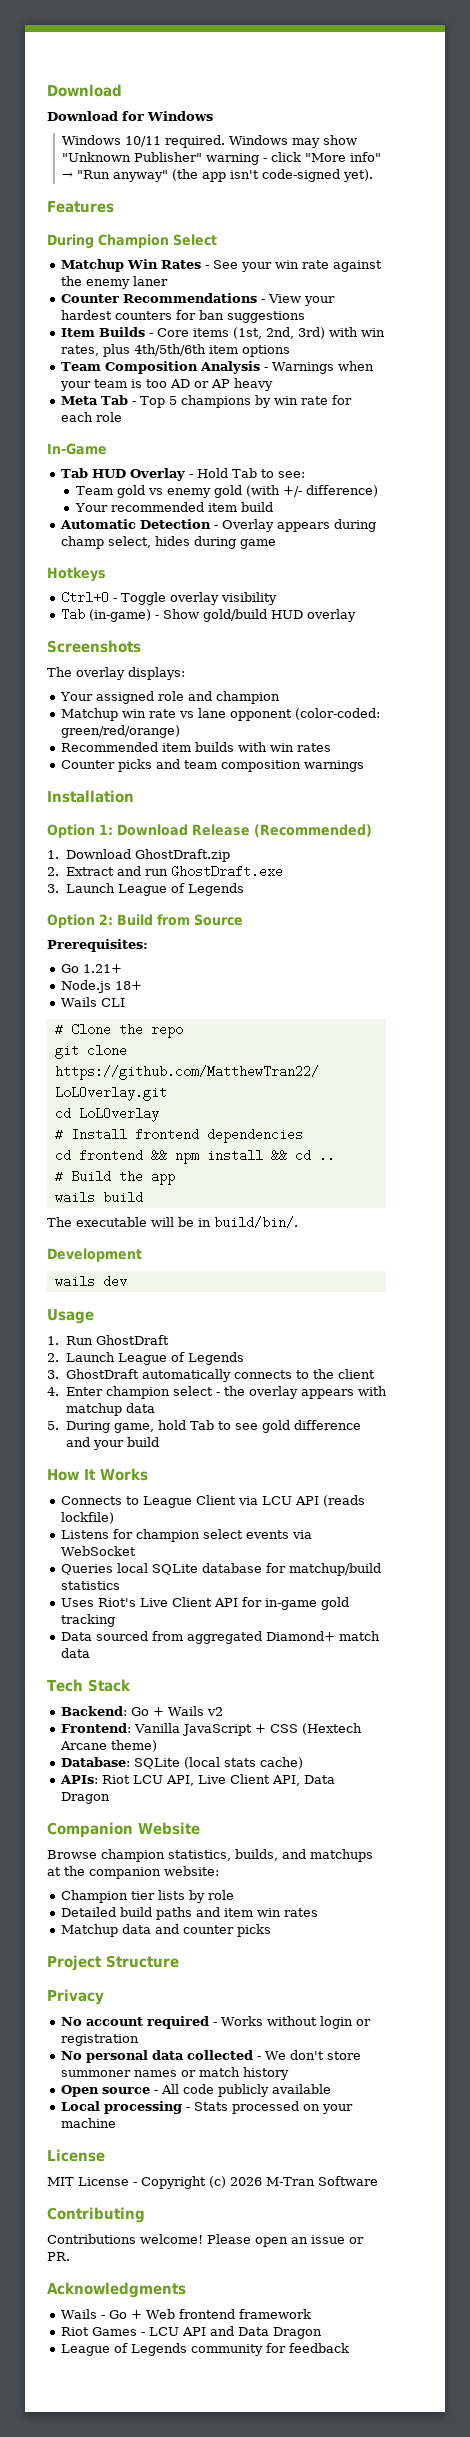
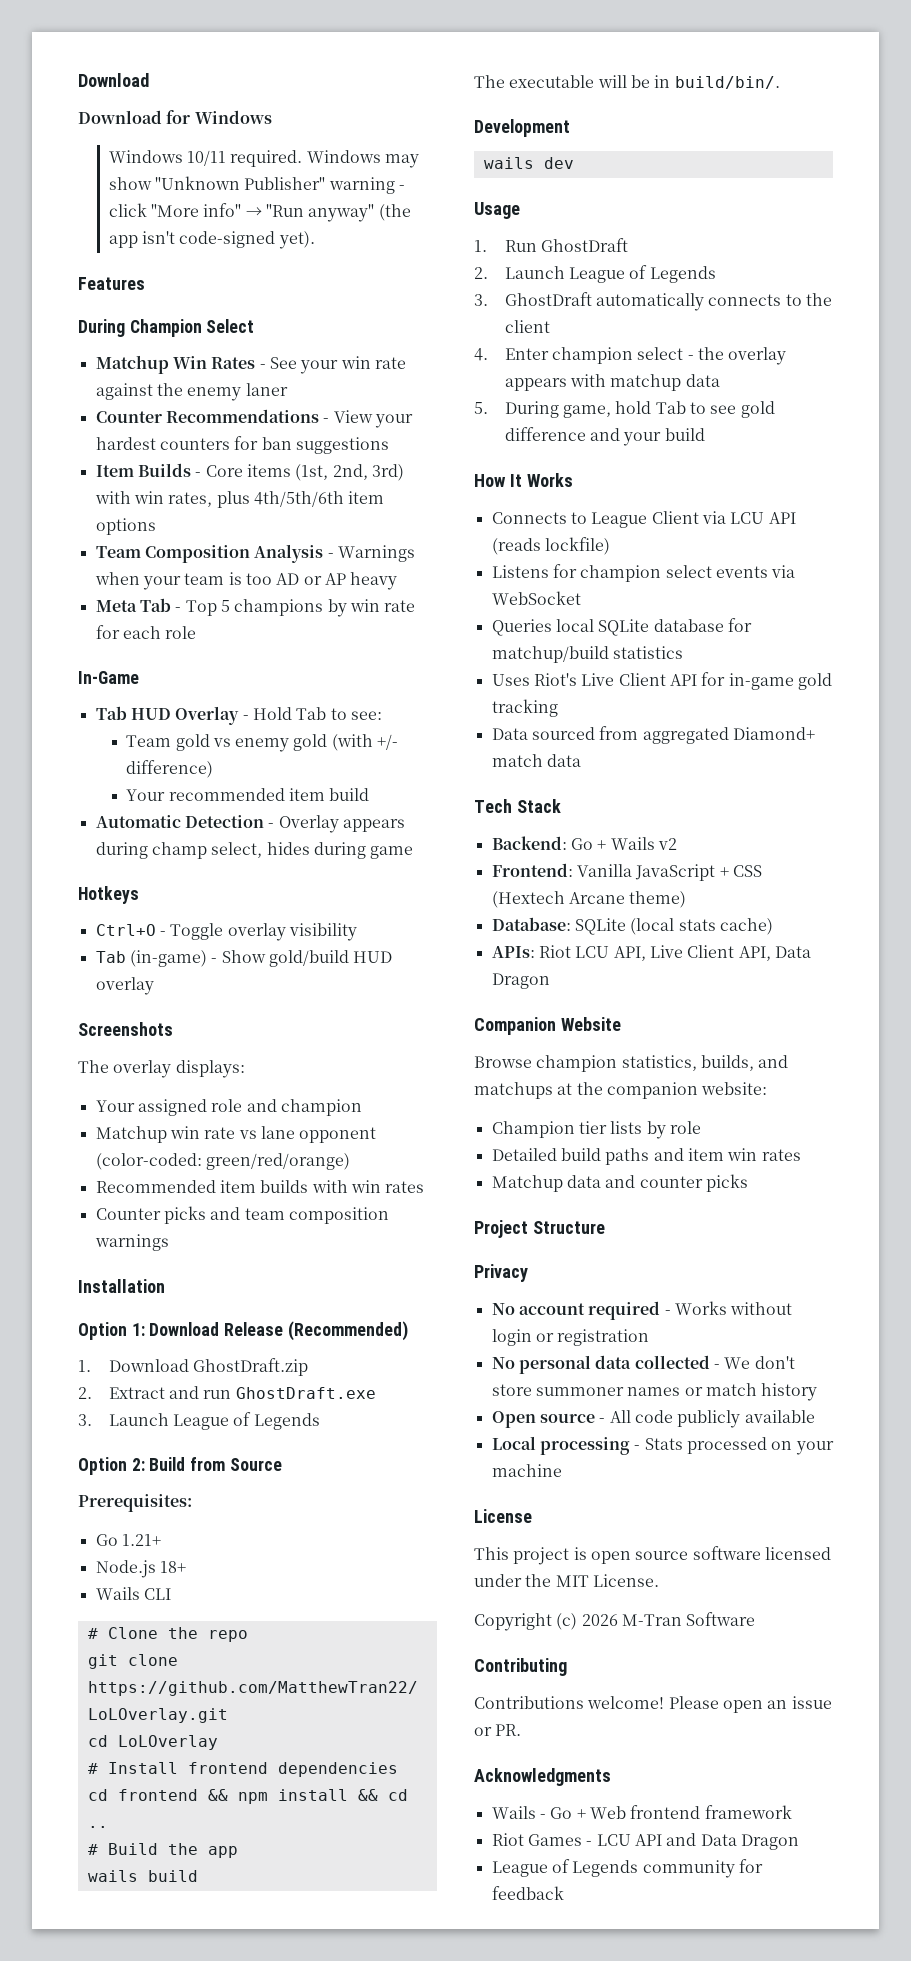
- MIT License - Copyright (c) 2026 M-Tran Software
+ This project is open source software licensed under the MIT License.
+ Copyright (c) 2026 M-Tran Software

